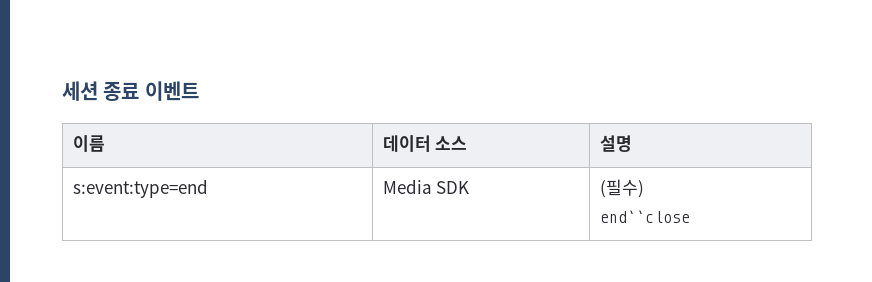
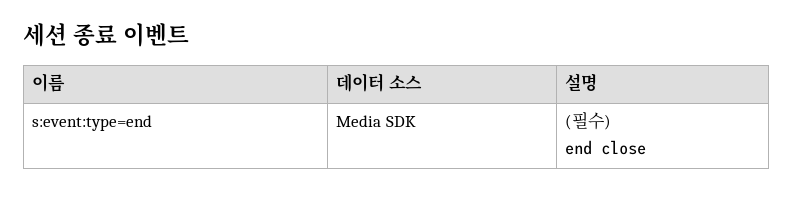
  s:event:type=end | Media SDK | (필수)
- end``close
+ end close

